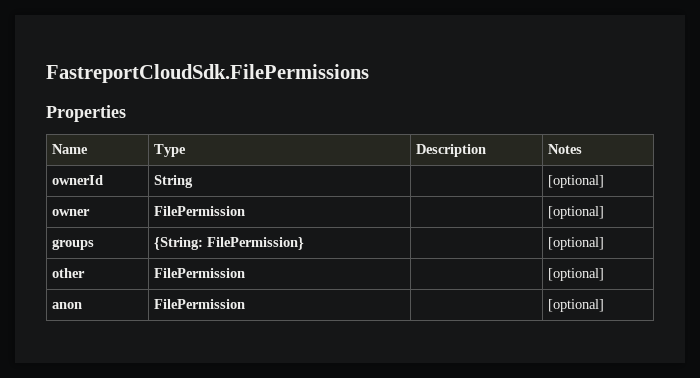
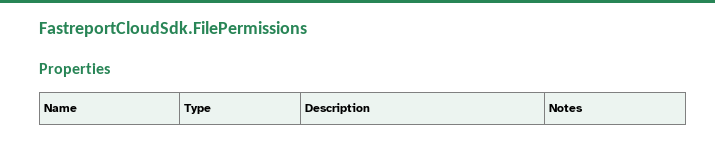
- ownerId | String | | [optional]
- owner | FilePermission | | [optional]
- groups | {String: FilePermission} | | [optional]
- other | FilePermission | | [optional]
- anon | FilePermission | | [optional]

